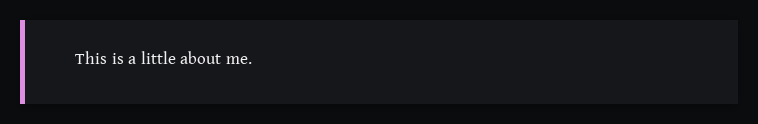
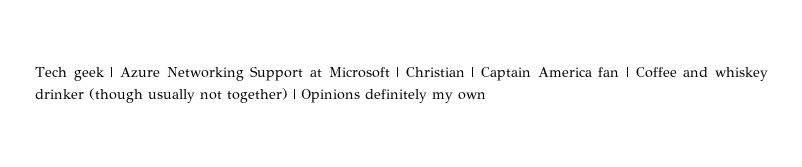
- This is a little about me.
+ Tech geek | Azure Networking Support at Microsoft | Christian | Captain America fan | Coffee and whiskey drinker (though usually not together) | Opinions definitely my own

